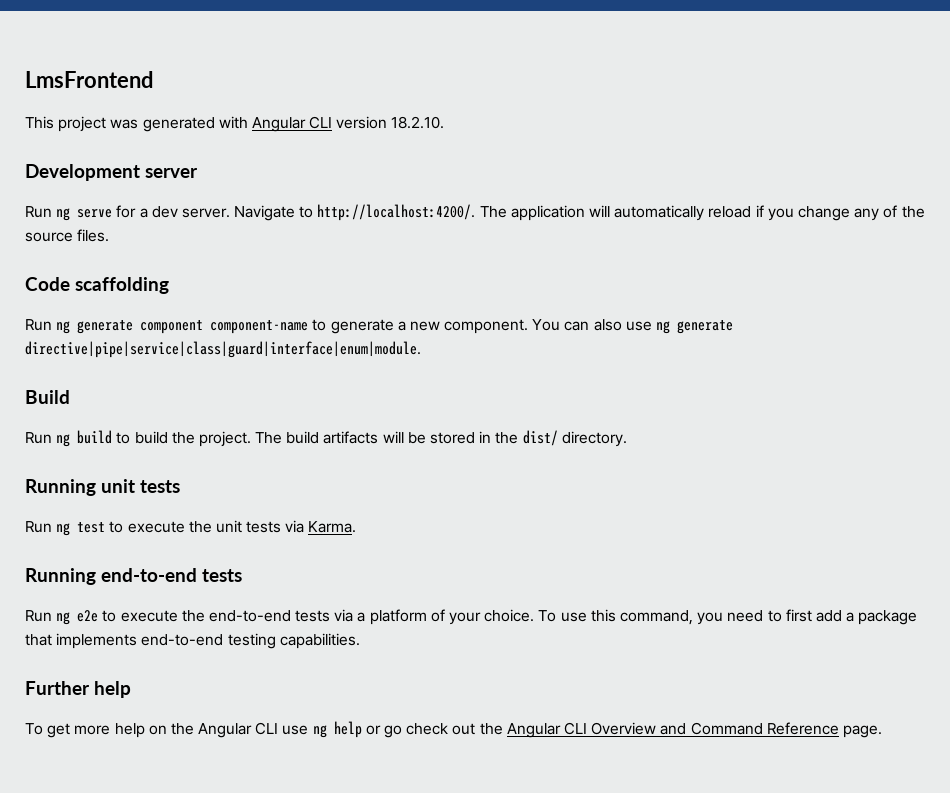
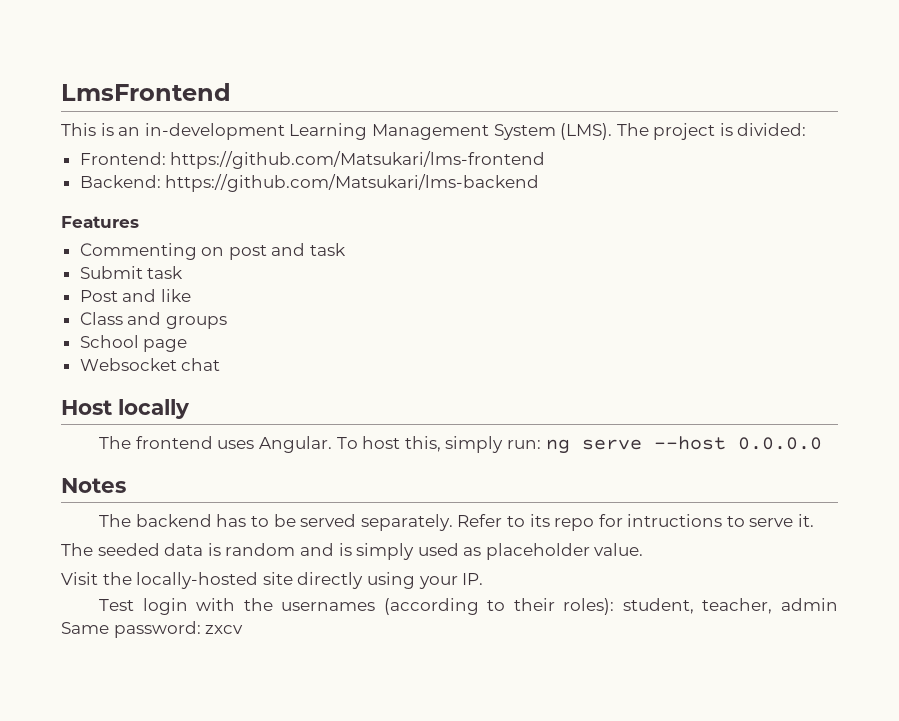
- This project was generated with Angular CLI version 18.2.10.
- Development server
- Run ng serve for a dev server. Navigate to http://localhost:4200/. The application will automatically reload if you change any of the source files.
- Code scaffolding
- Run ng generate component component-name to generate a new component. You can also use ng generate directive|pipe|service|class|guard|interface|enum|module.
- Build
- Run ng build to build the project. The build artifacts will be stored in the dist/ directory.
- Running unit tests
- Run ng test to execute the unit tests via Karma.
- Running end-to-end tests
- Run ng e2e to execute the end-to-end tests via a platform of your choice. To use this command, you need to first add a package that implements end-to-end testing capabilities.
- Further help
- To get more help on the Angular CLI use ng help or go check out the Angular CLI Overview and Command Reference page.
+ This is an in-development Learning Management System (LMS). The project is divided:
+ Frontend: https://github.com/Matsukari/lms-frontend
+ Backend: https://github.com/Matsukari/lms-backend
+ Features
+ Commenting on post and task
+ Submit task
+ Post and like
+ Class and groups
+ School page
+ Websocket chat
+ Host locally
+ The frontend uses Angular. To host this, simply run: ng serve --host 0.0.0.0
+ Notes
+ The backend has to be served separately. Refer to its repo for intructions to serve it.
+ The seeded data is random and is simply used as placeholder value.
+ Visit the locally-hosted site directly using your IP.
+ Test login with the usernames (according to their roles): student, teacher, admin Same password: zxcv

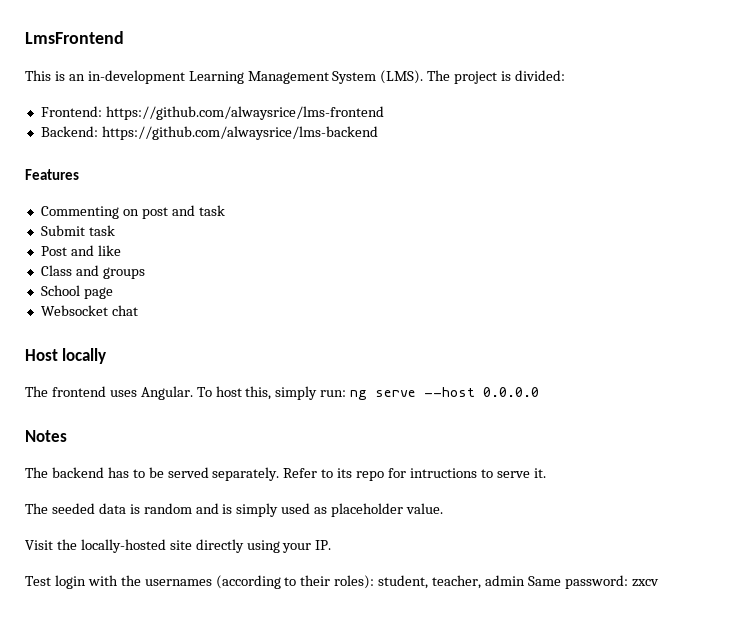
- Frontend: https://github.com/Matsukari/lms-frontend
+ Frontend: https://github.com/alwaysrice/lms-frontend
- Backend: https://github.com/Matsukari/lms-backend
+ Backend: https://github.com/alwaysrice/lms-backend

